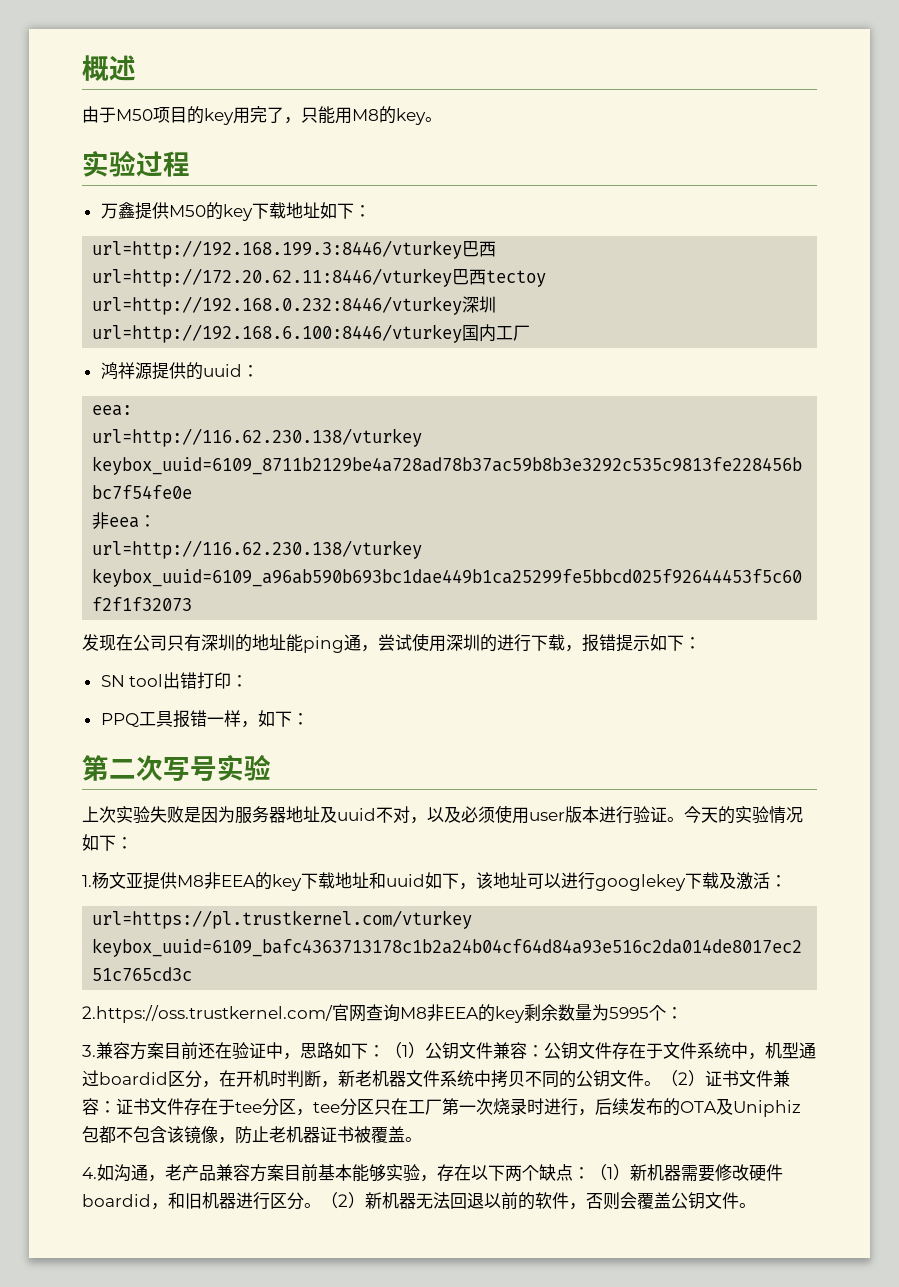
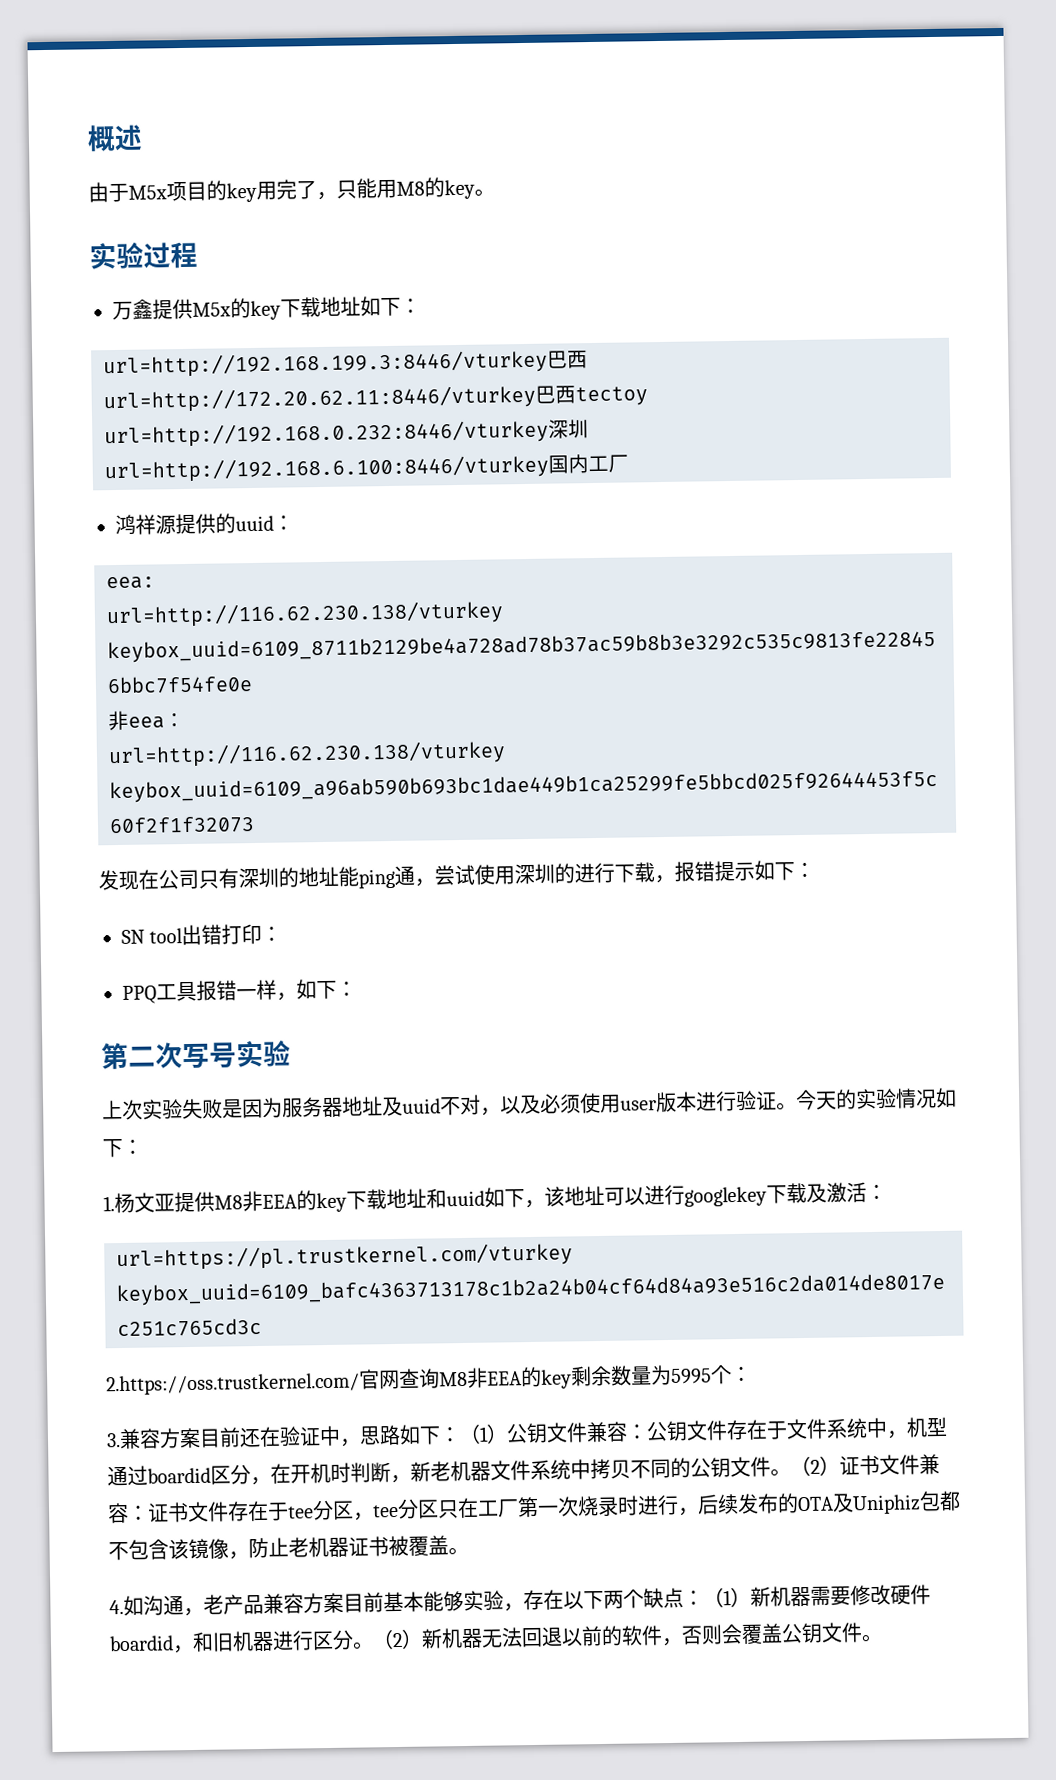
- 由于M50项目的key用完了，只能用M8的key。
+ 由于M5x项目的key用完了，只能用M8的key。
- 万鑫提供M50的key下载地址如下：
+ 万鑫提供M5x的key下载地址如下：

